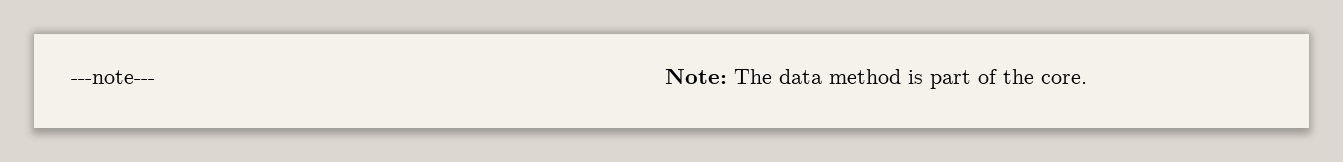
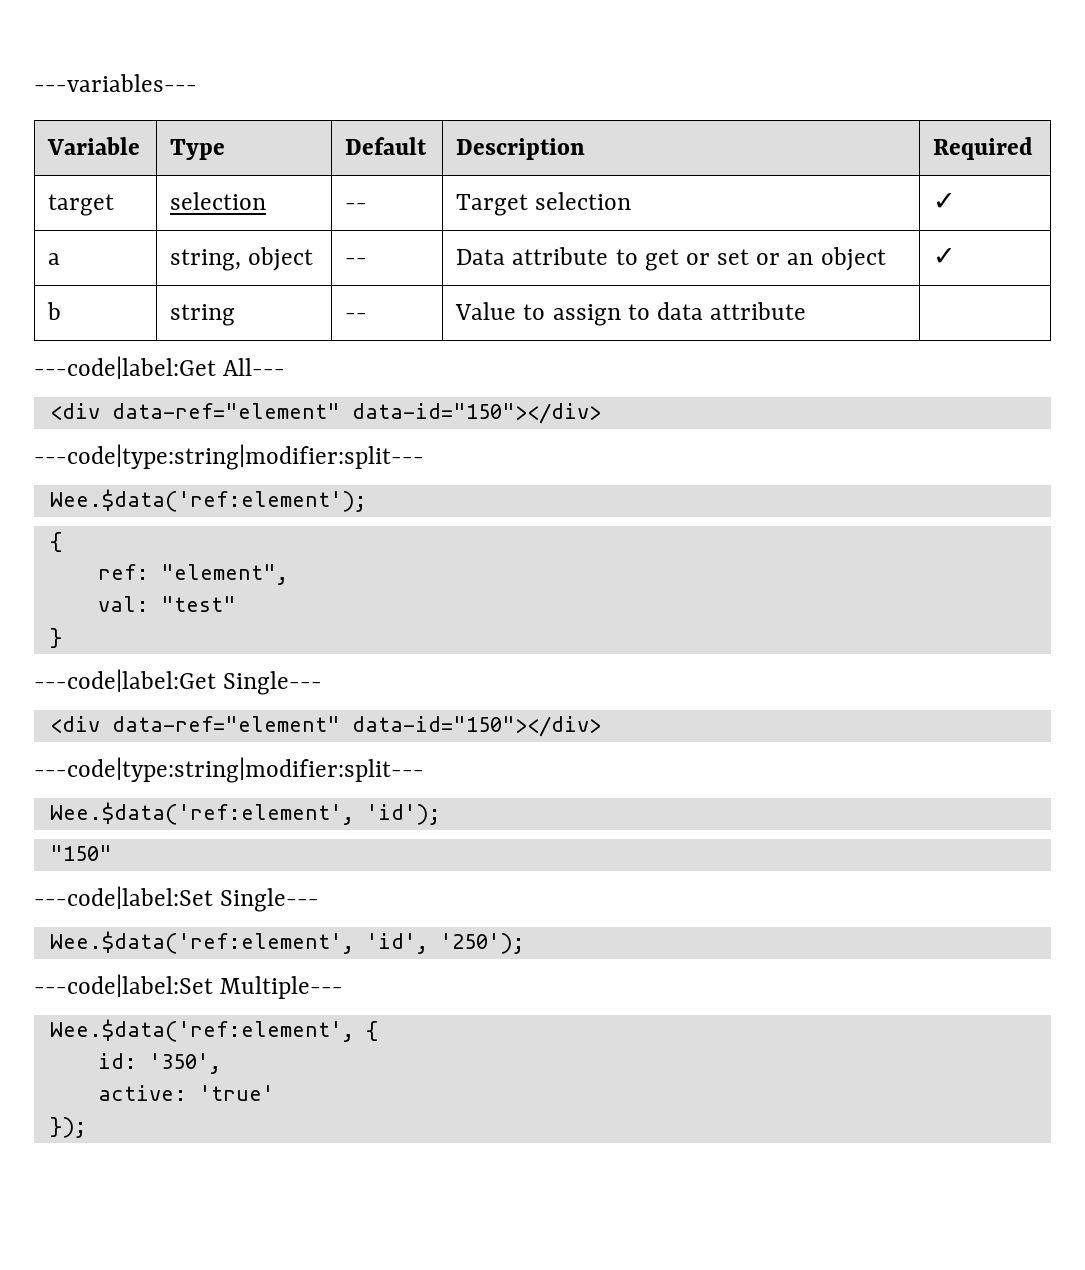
- ---note---
- Note: The data method is part of the core.
+ ---variables---
+ Variable | Type | Default | Description | Required
+ target | selection | -- | Target selection | ✓
+ a | string, object | -- | Data attribute to get or set or an object | ✓
+ b | string | -- | Value to assign to data attribute |
+ ---code|label:Get All---
+ <div data-ref="element" data-id="150"></div>
+ ---code|type:string|modifier:split---
+ Wee.$data('ref:element');
+ {
+ ref: "element",
+ val: "test"
+ }
+ ---code|label:Get Single---
+ <div data-ref="element" data-id="150"></div>
+ ---code|type:string|modifier:split---
+ Wee.$data('ref:element', 'id');
+ "150"
+ ---code|label:Set Single---
+ Wee.$data('ref:element', 'id', '250');
+ ---code|label:Set Multiple---
+ Wee.$data('ref:element', {
+ id: '350',
+ active: 'true'
+ });

